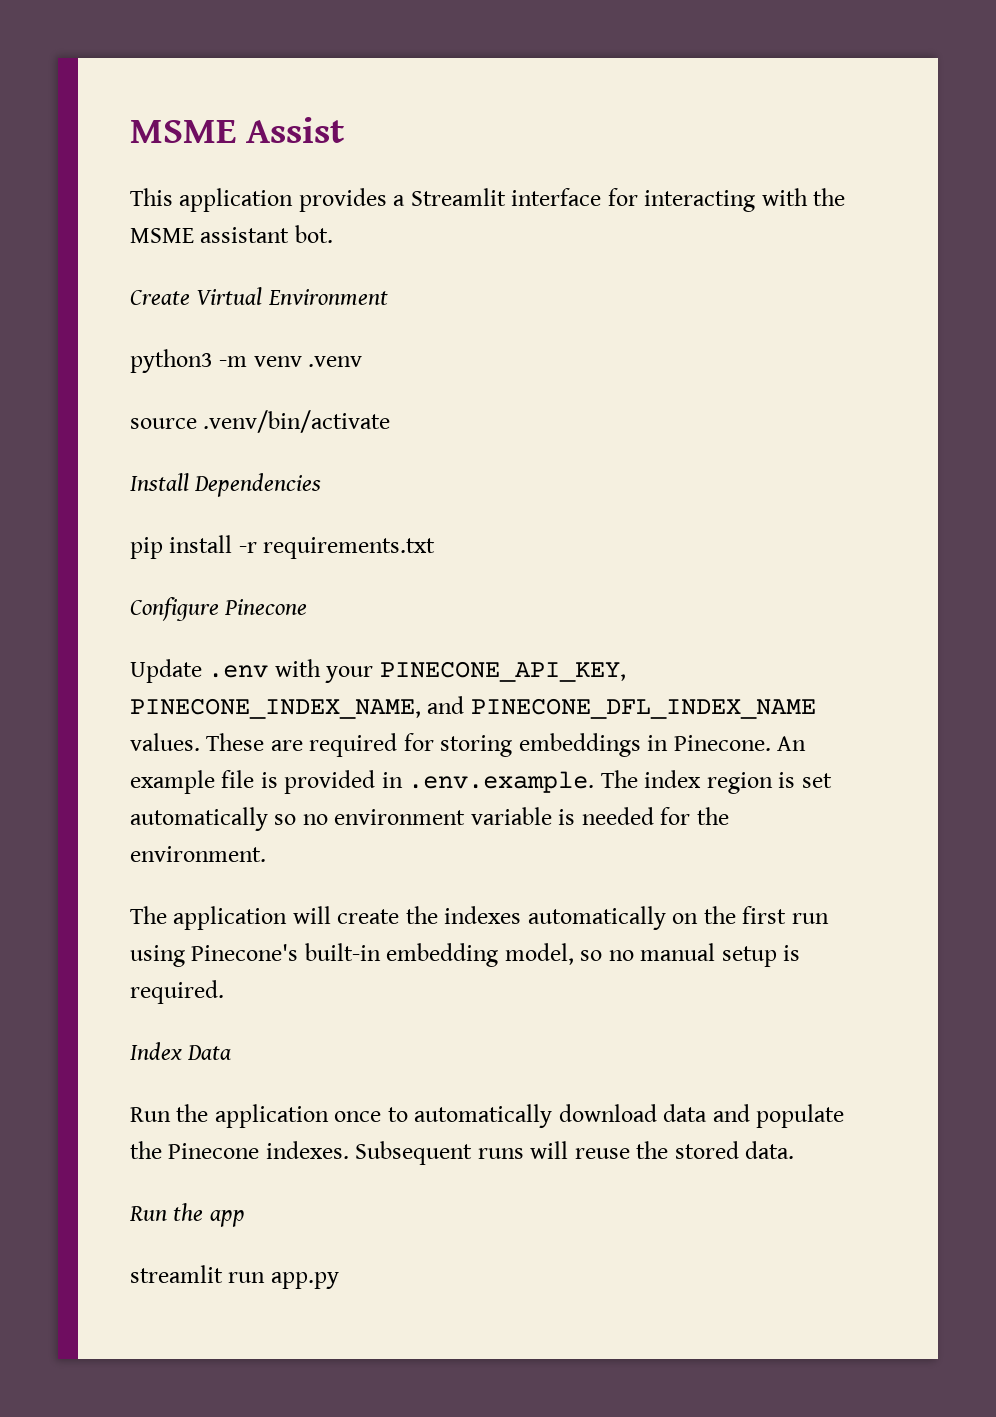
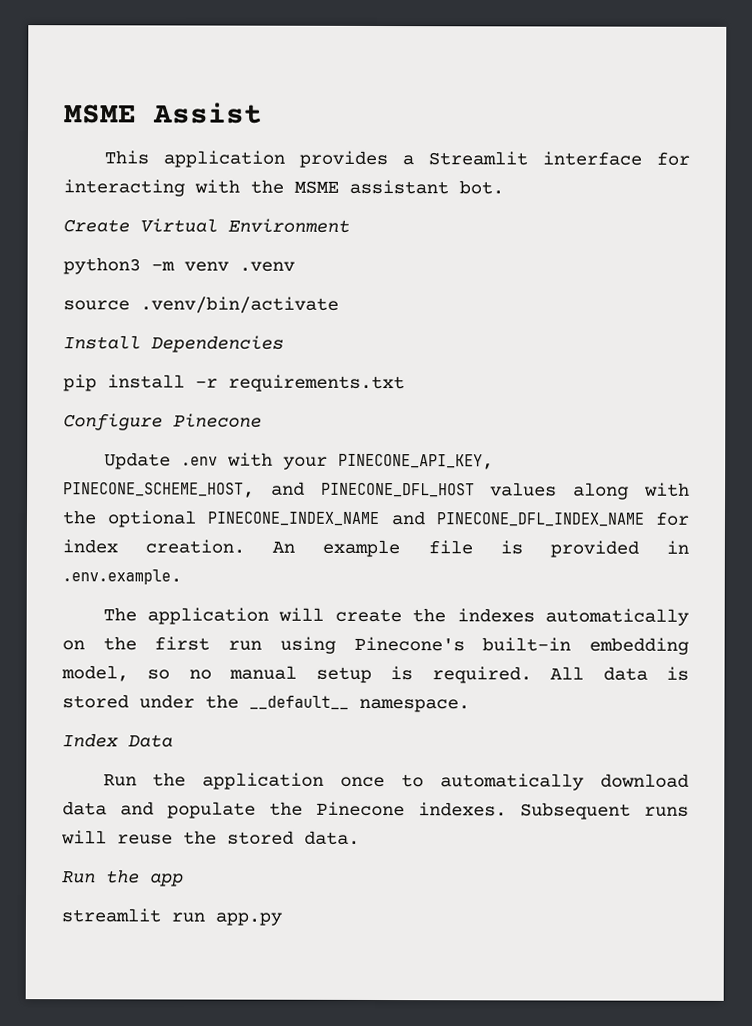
- Update .env with your PINECONE_API_KEY, PINECONE_INDEX_NAME, and PINECONE_DFL_INDEX_NAME values. These are required for storing embeddings in Pinecone.
+ Update .env with your PINECONE_API_KEY, PINECONE_SCHEME_HOST, and PINECONE_DFL_HOST values along with the optional PINECONE_INDEX_NAME and PINECONE_DFL_INDEX_NAME for index creation.
- An example file is provided in .env.example. The index region is set automatically so no environment variable is needed for the environment.
+ An example file is provided in .env.example.
+ All data is stored under the __default__ namespace.

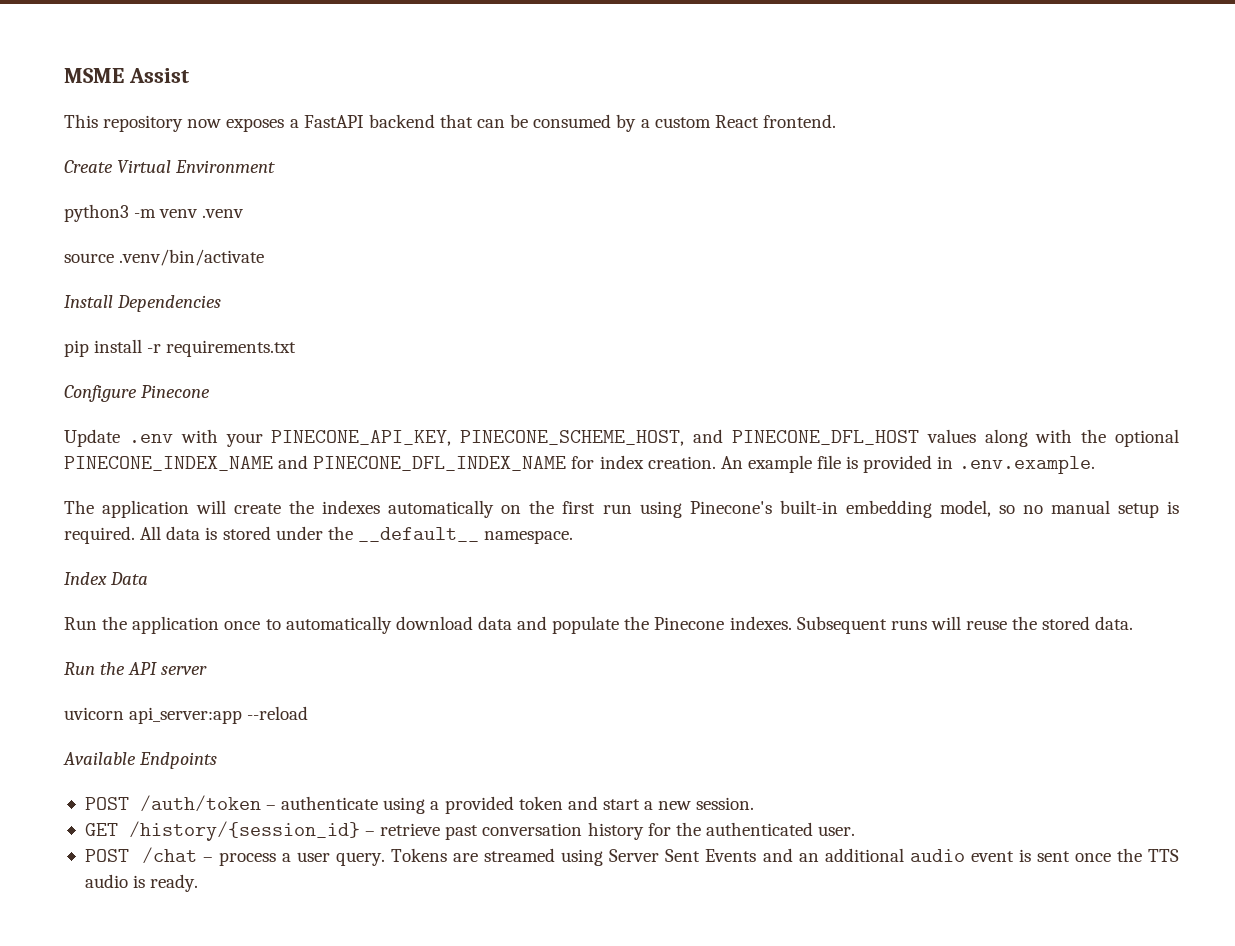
- This application provides a Streamlit interface for interacting with the MSME assistant bot.
+ This repository now exposes a FastAPI backend that can be consumed by a custom React frontend.
- Run the app
- streamlit run app.py
+ Run the API server
+ uvicorn api_server:app --reload
+ Available Endpoints
+ POST /auth/token – authenticate using a provided token and start a new session.
+ GET /history/{session_id} – retrieve past conversation history for the authenticated user.
+ POST /chat – process a user query. Tokens are streamed using Server Sent Events and an additional audio event is sent once the TTS audio is ready.

